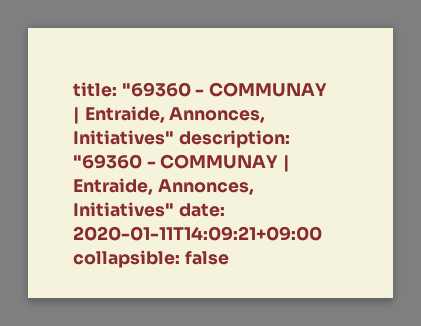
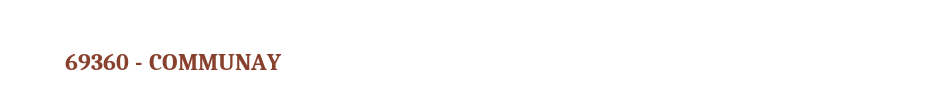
- title: "69360 - COMMUNAY | Entraide, Annonces, Initiatives" description: "69360 - COMMUNAY | Entraide, Annonces, Initiatives" date: 2020-01-11T14:09:21+09:00 collapsible: false
+ 69360 - COMMUNAY

